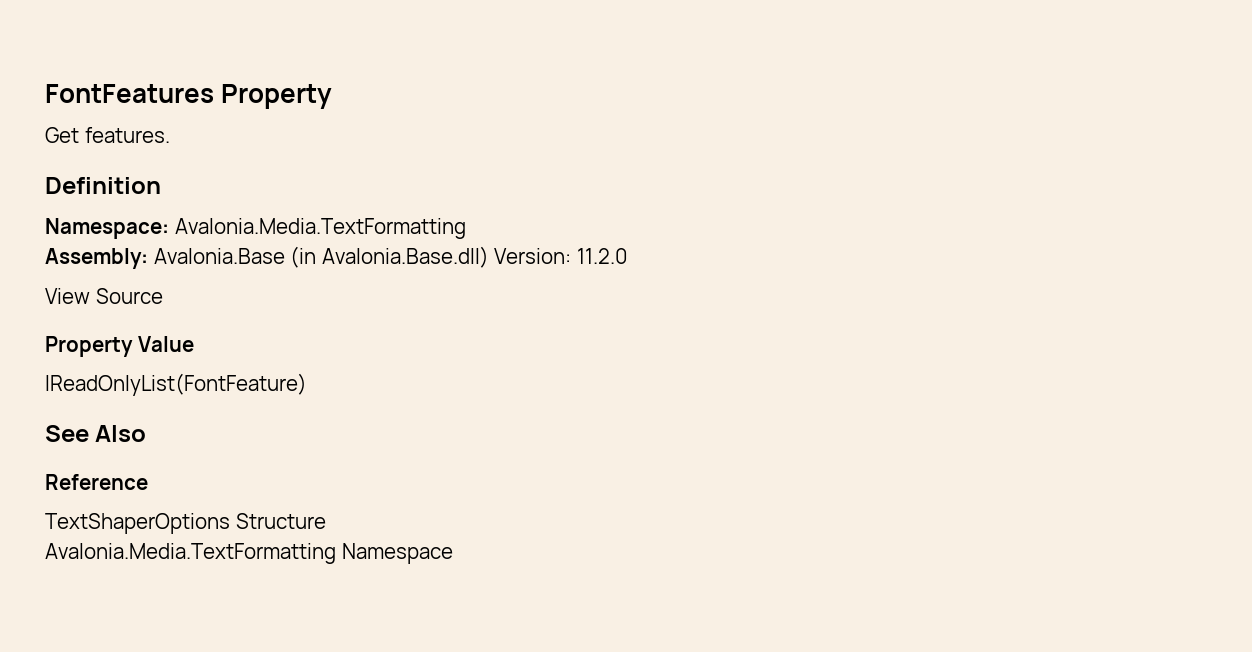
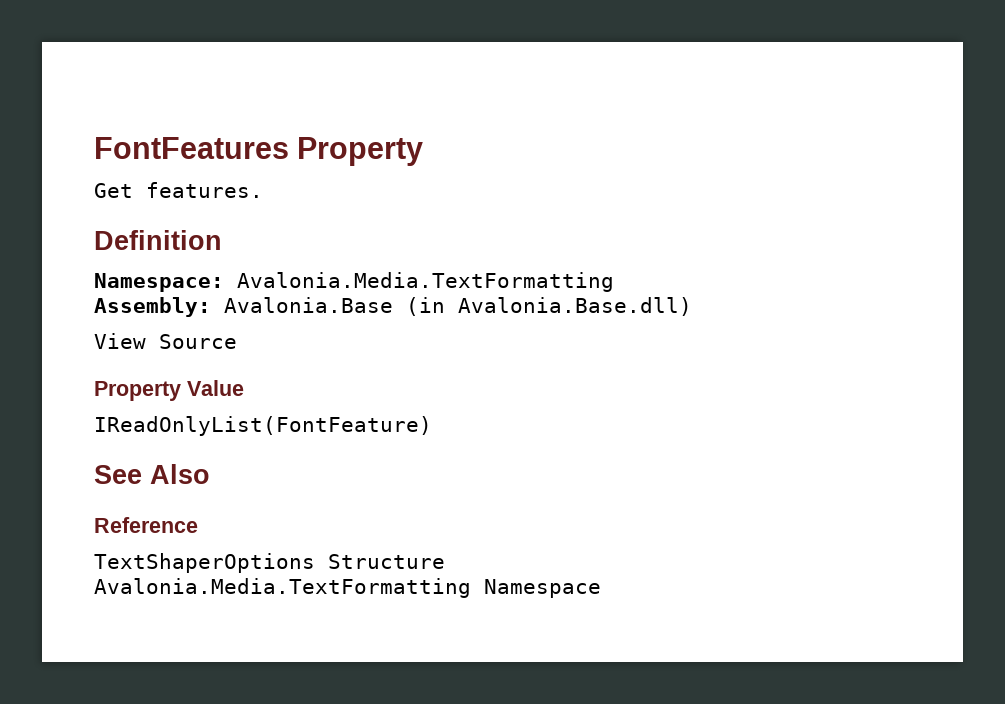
- Assembly: Avalonia.Base (in Avalonia.Base.dll) Version: 11.2.0
+ Assembly: Avalonia.Base (in Avalonia.Base.dll)

